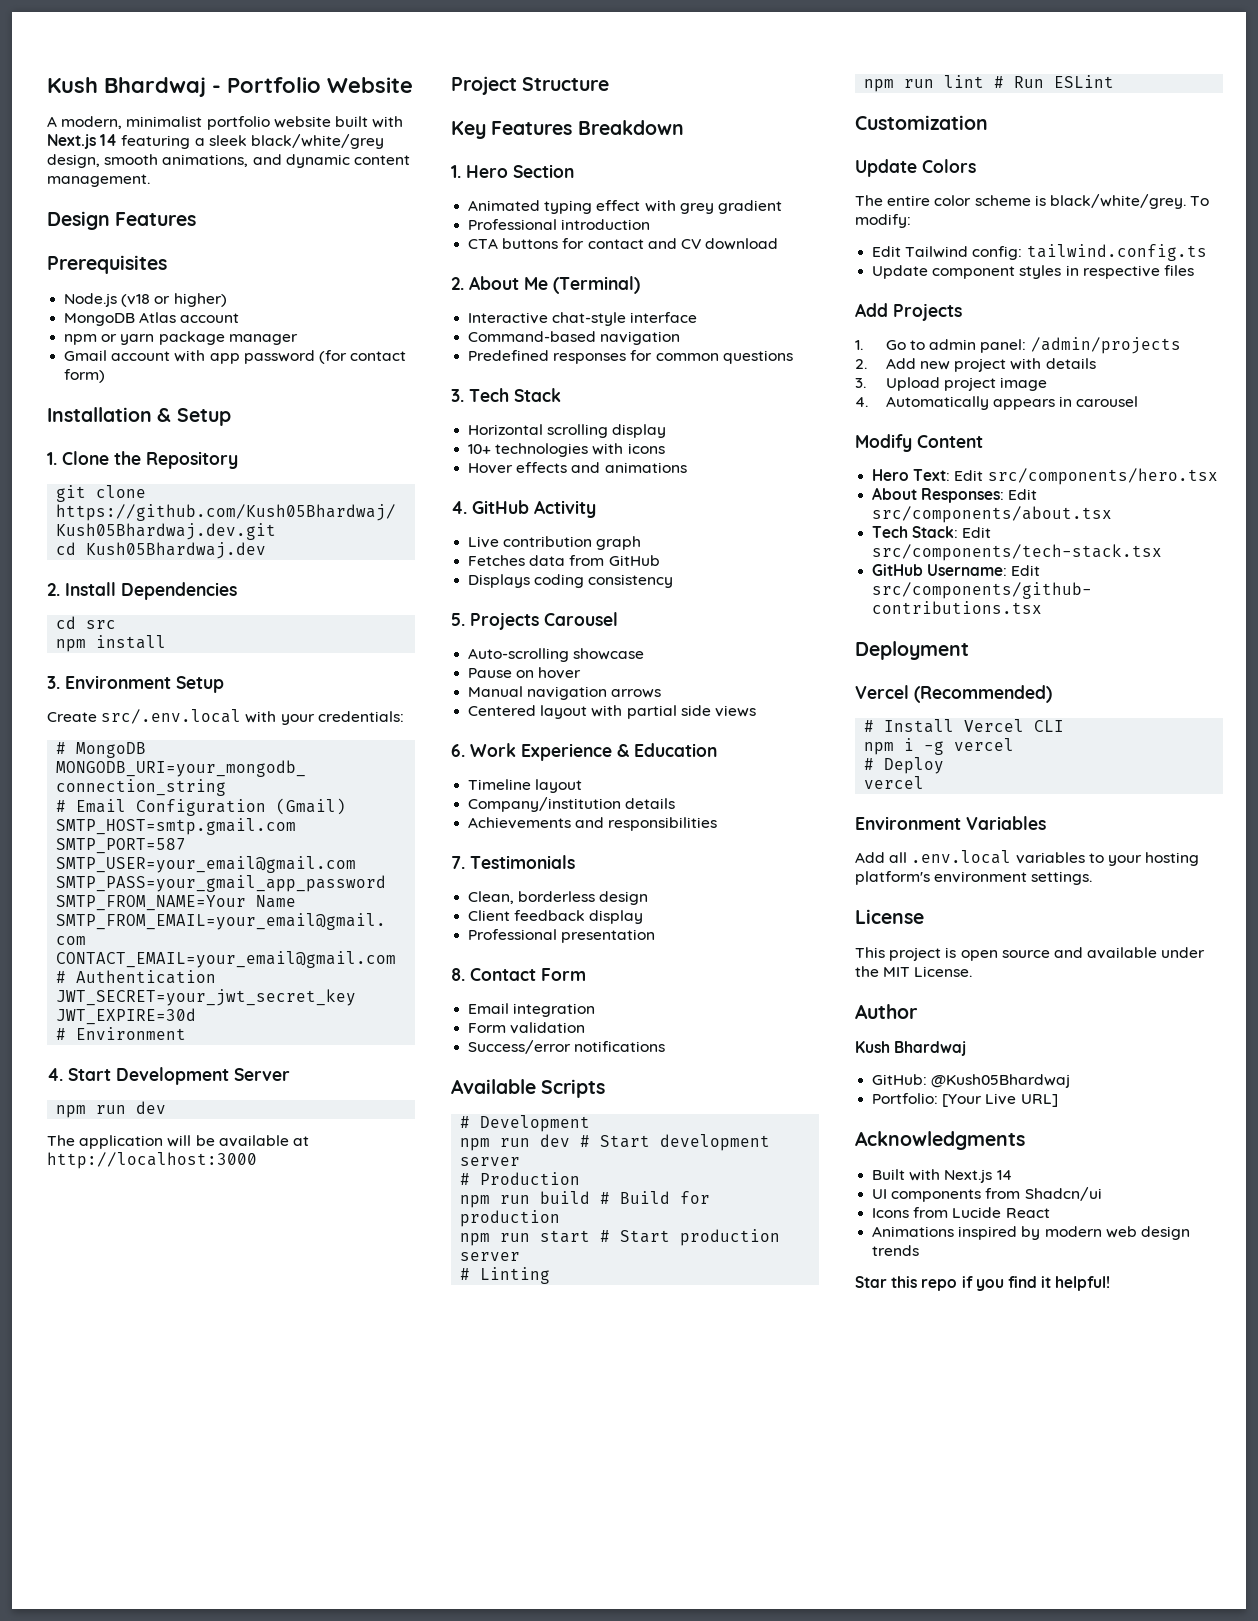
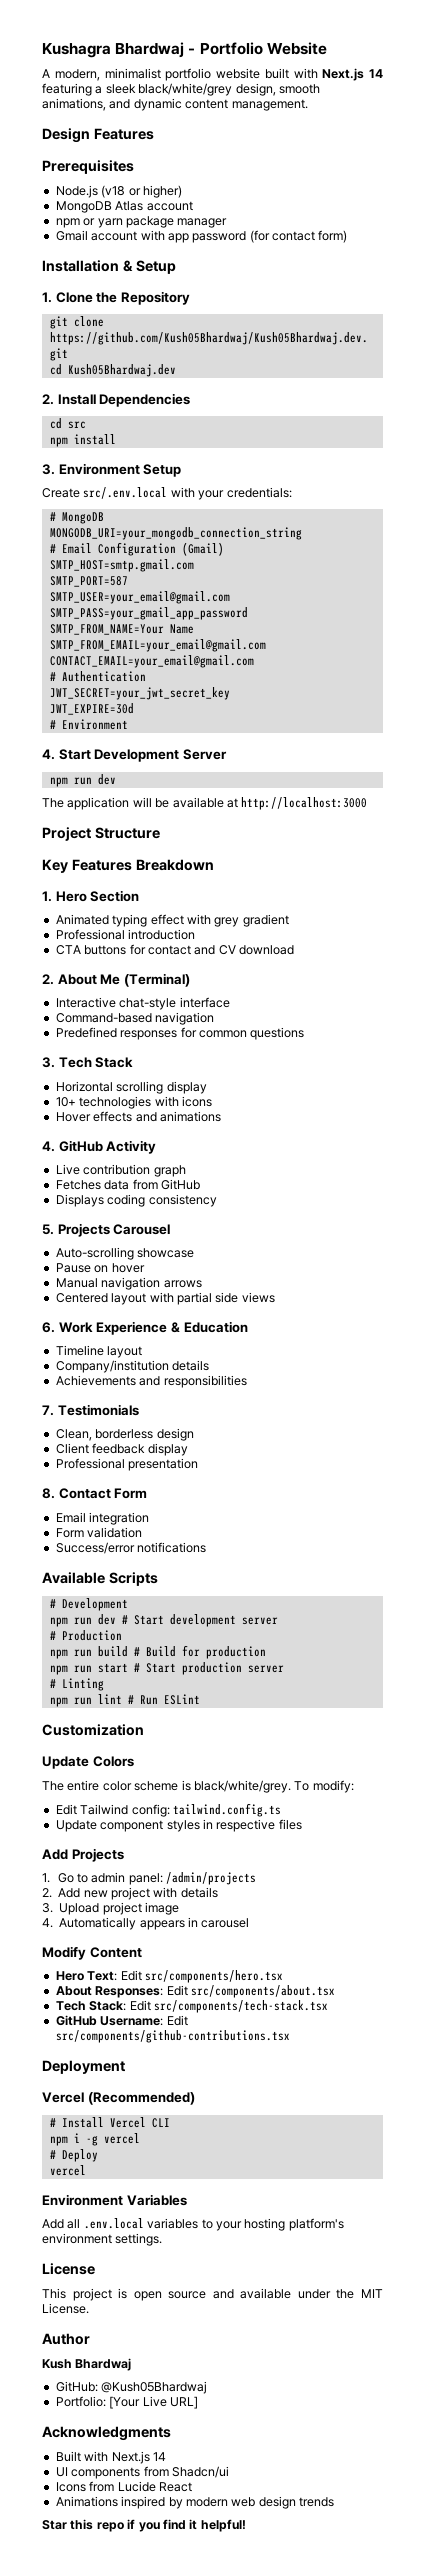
- Kush Bhardwaj - Portfolio Website
+ Kushagra Bhardwaj - Portfolio Website

